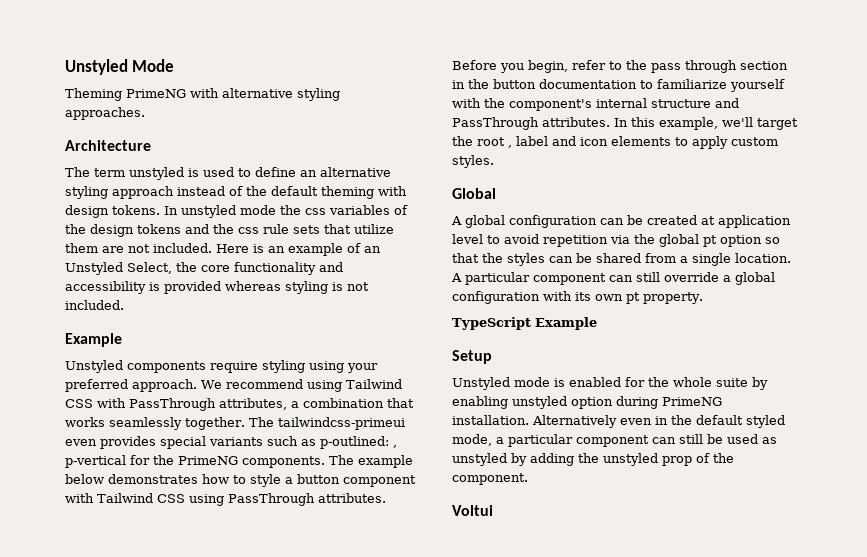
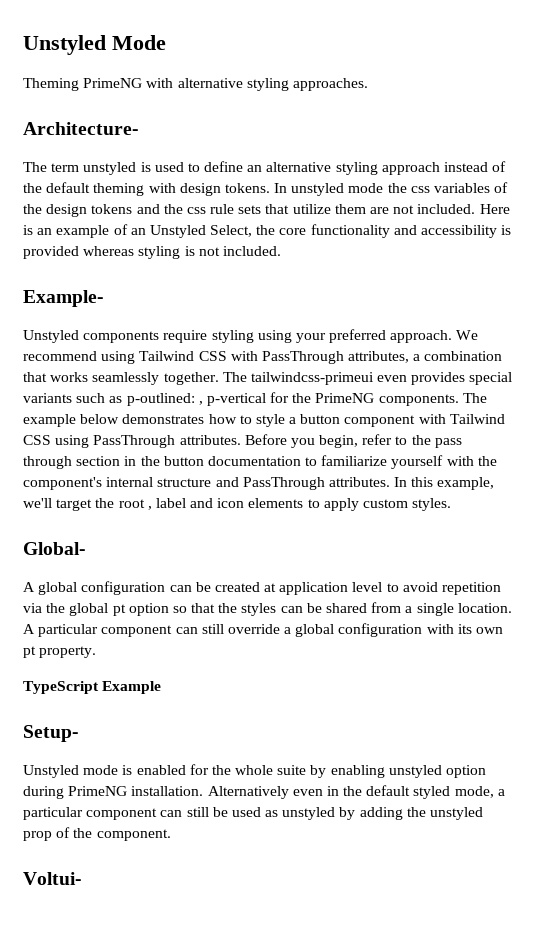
- Architecture
+ Architecture-
  Here is an example of an Unstyled Select, the core functionality and accessibility is provided whereas styling is not included.
- Example
+ Example-
- Global
+ Global-
- Setup
+ Setup-
- Voltui
+ Voltui-

